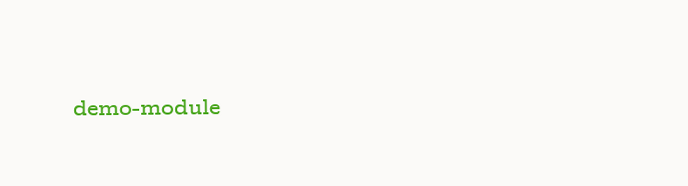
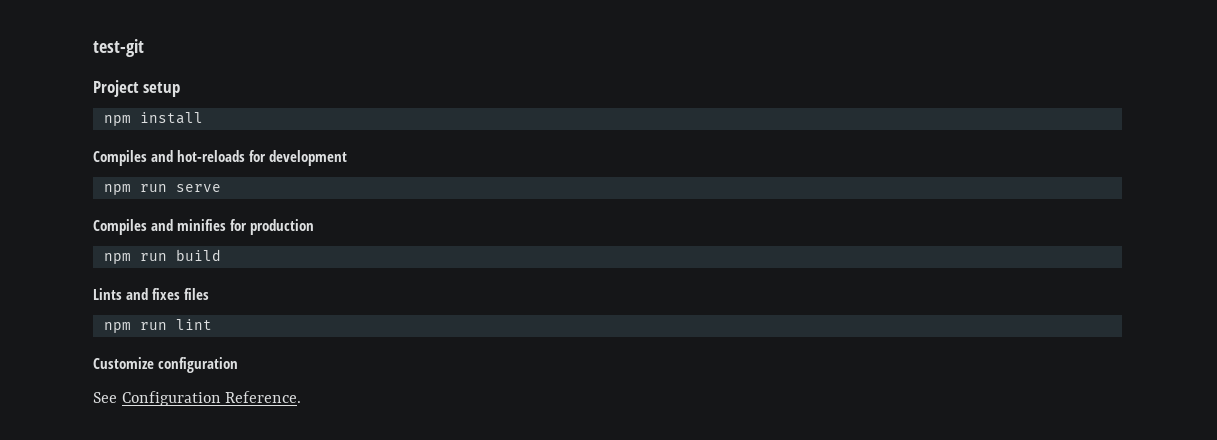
- demo-module
+ test-git
+ Project setup
+ npm install
+ Compiles and hot-reloads for development
+ npm run serve
+ Compiles and minifies for production
+ npm run build
+ Lints and fixes files
+ npm run lint
+ Customize configuration
+ See Configuration Reference.

